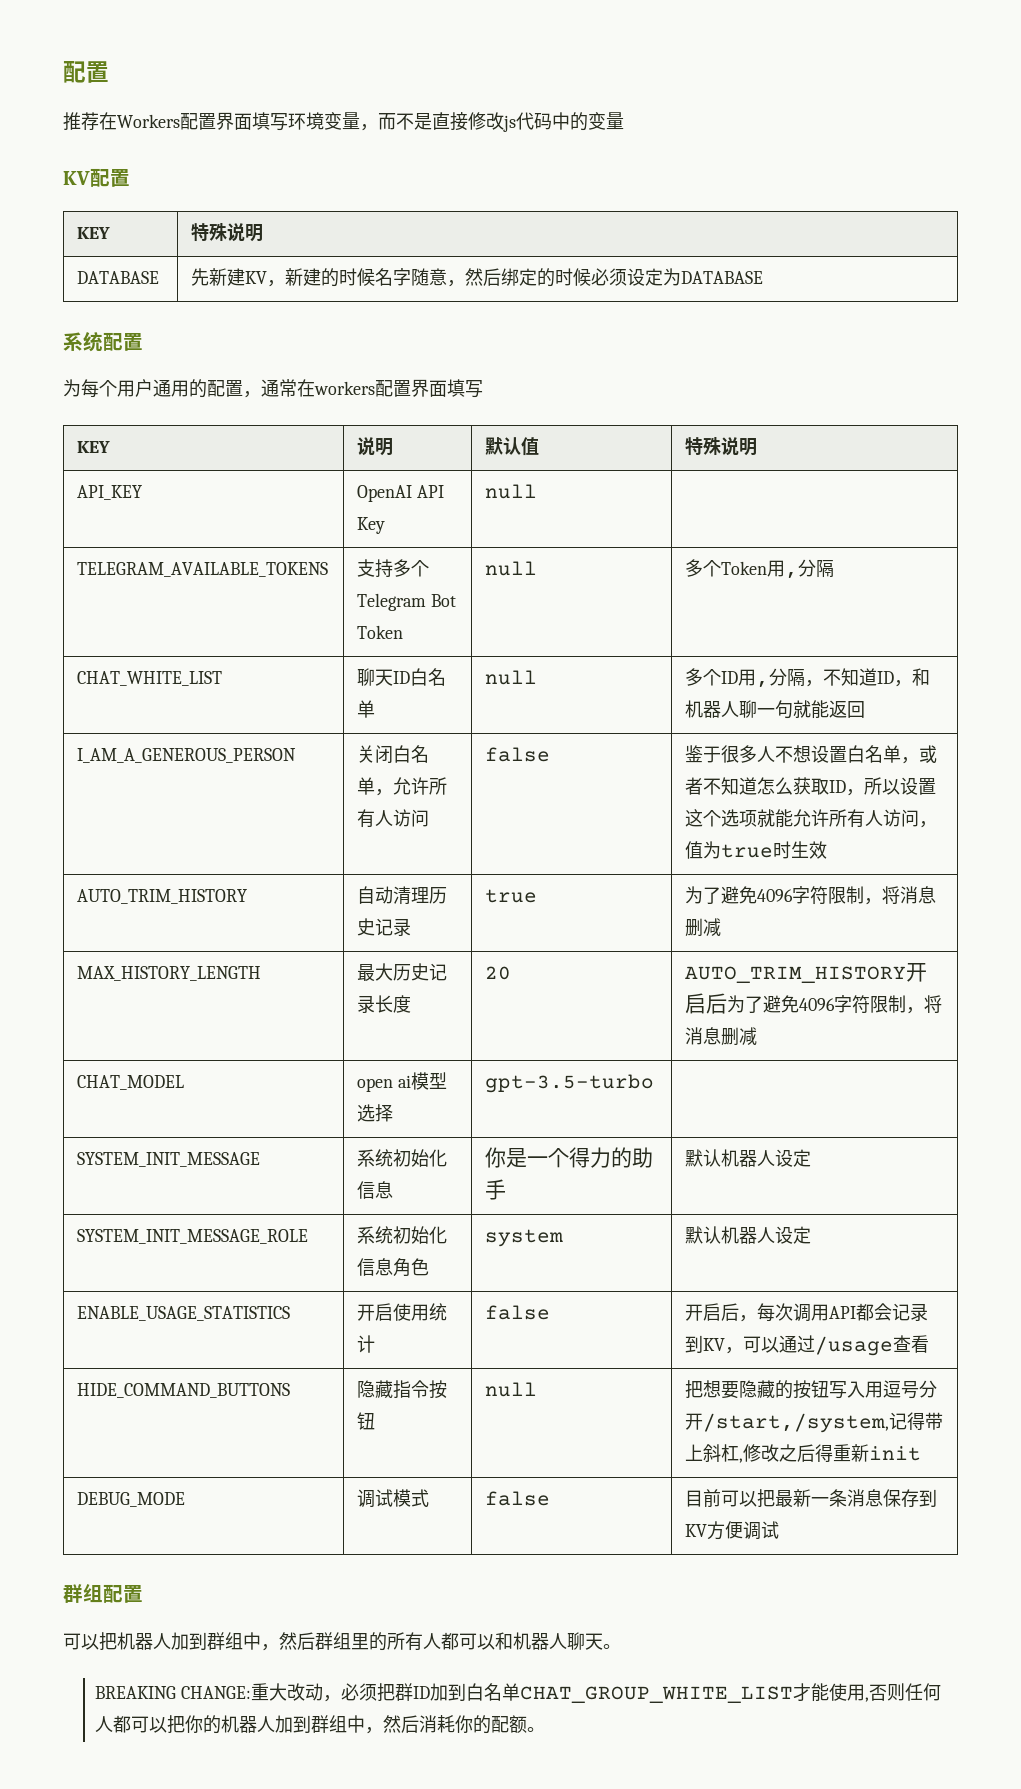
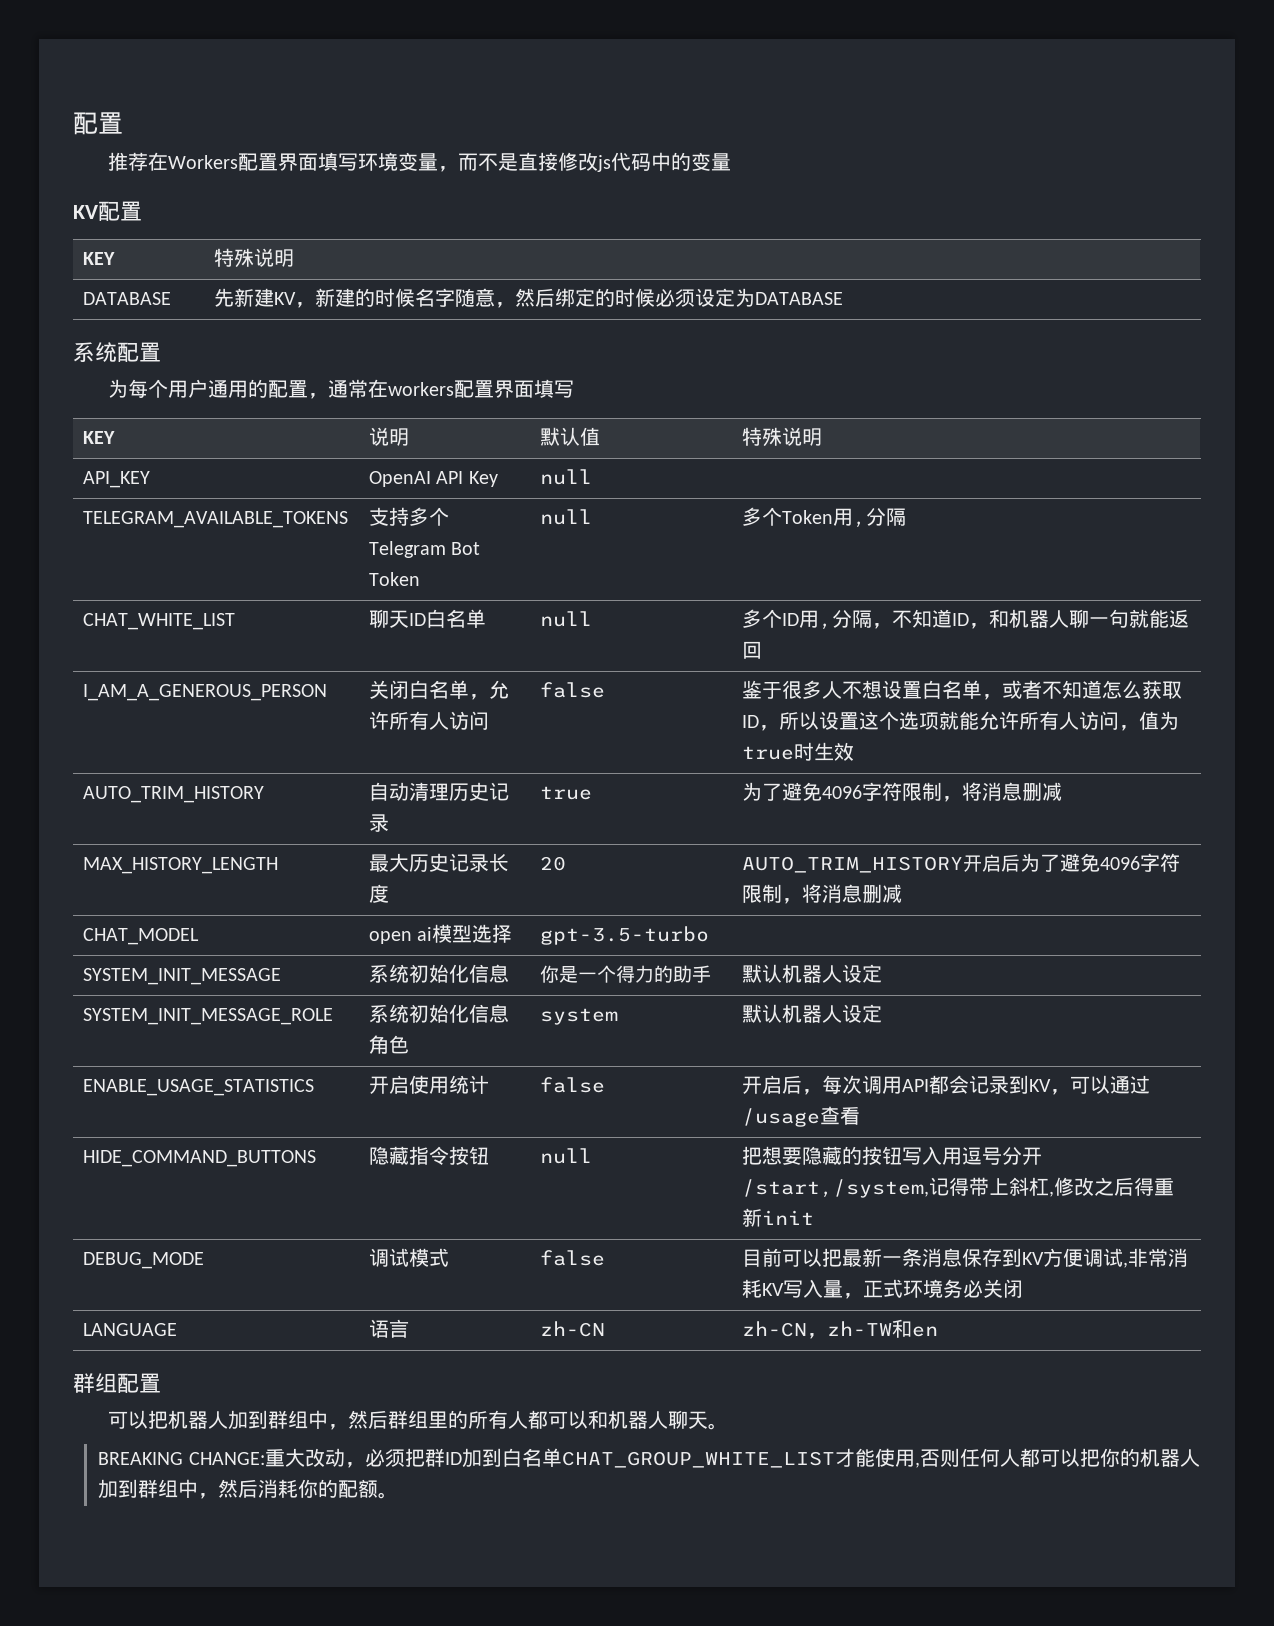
- DEBUG_MODE | 调试模式 | false | 目前可以把最新一条消息保存到KV方便调试
+ DEBUG_MODE | 调试模式 | false | 目前可以把最新一条消息保存到KV方便调试,非常消耗KV写入量，正式环境务必关闭
+ LANGUAGE | 语言 | zh-CN | zh-CN，zh-TW和en

